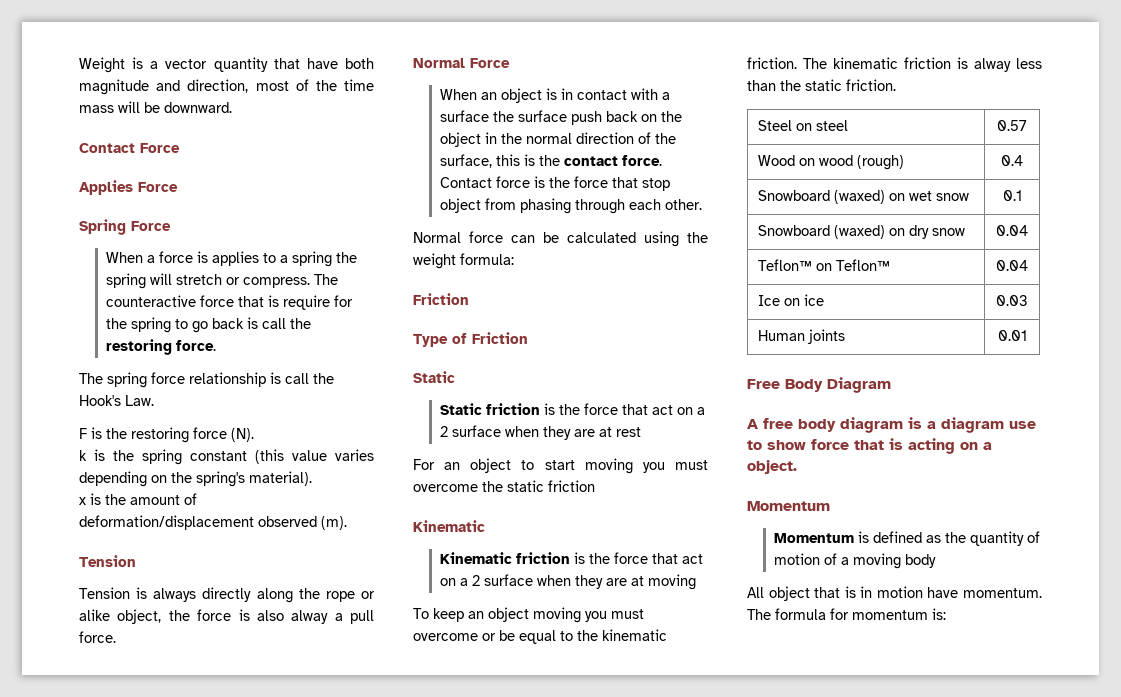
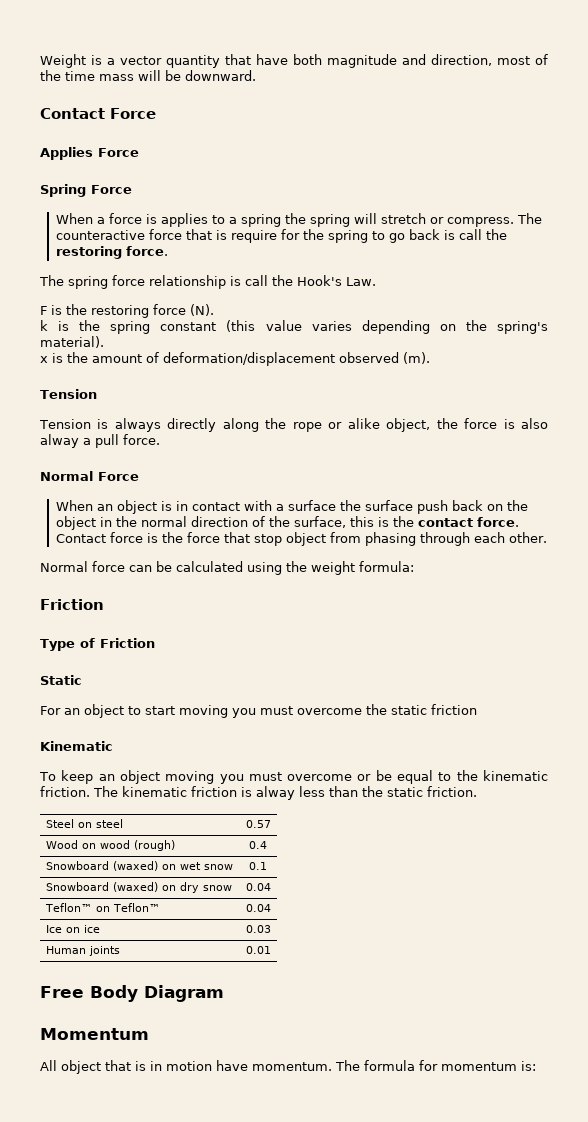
- Static friction is the force that act on a 2 surface when they are at rest
- Kinematic friction is the force that act on a 2 surface when they are at moving
- A free body diagram is a diagram use to show force that is acting on a object.
  Momentum
- Momentum is defined as the quantity of motion of a moving body

